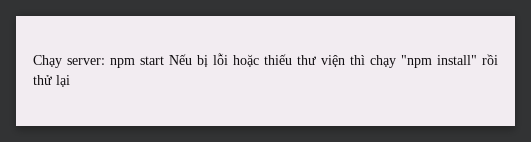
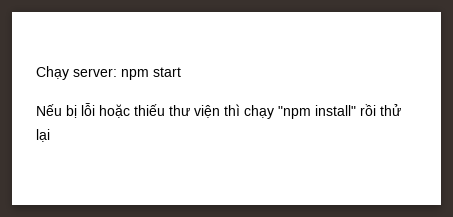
- Chạy server: npm start Nếu bị lỗi hoặc thiếu thư viện thì chạy "npm install" rồi thử lại
+ Chạy server: npm start
+ Nếu bị lỗi hoặc thiếu thư viện thì chạy "npm install" rồi thử lại

